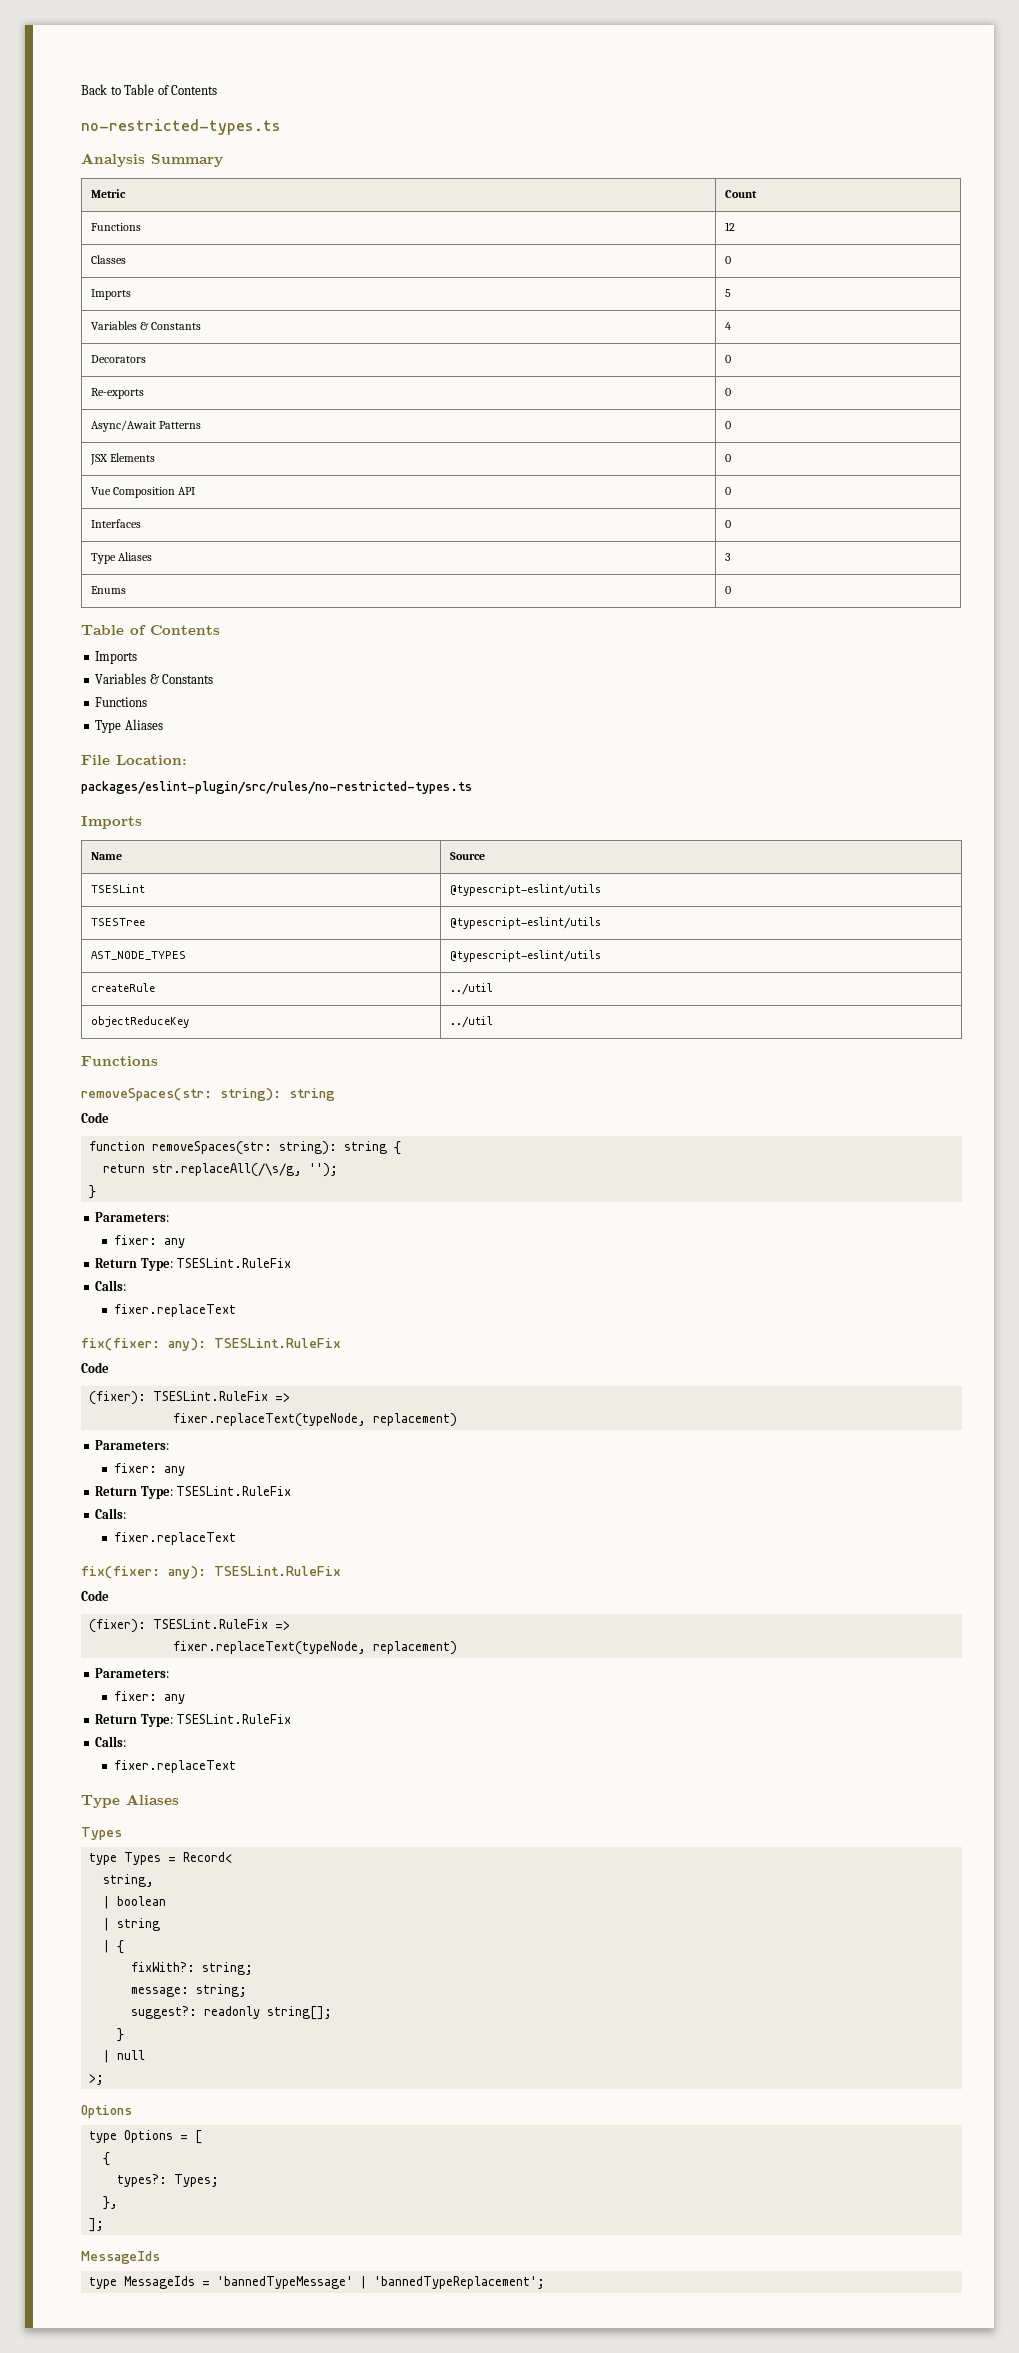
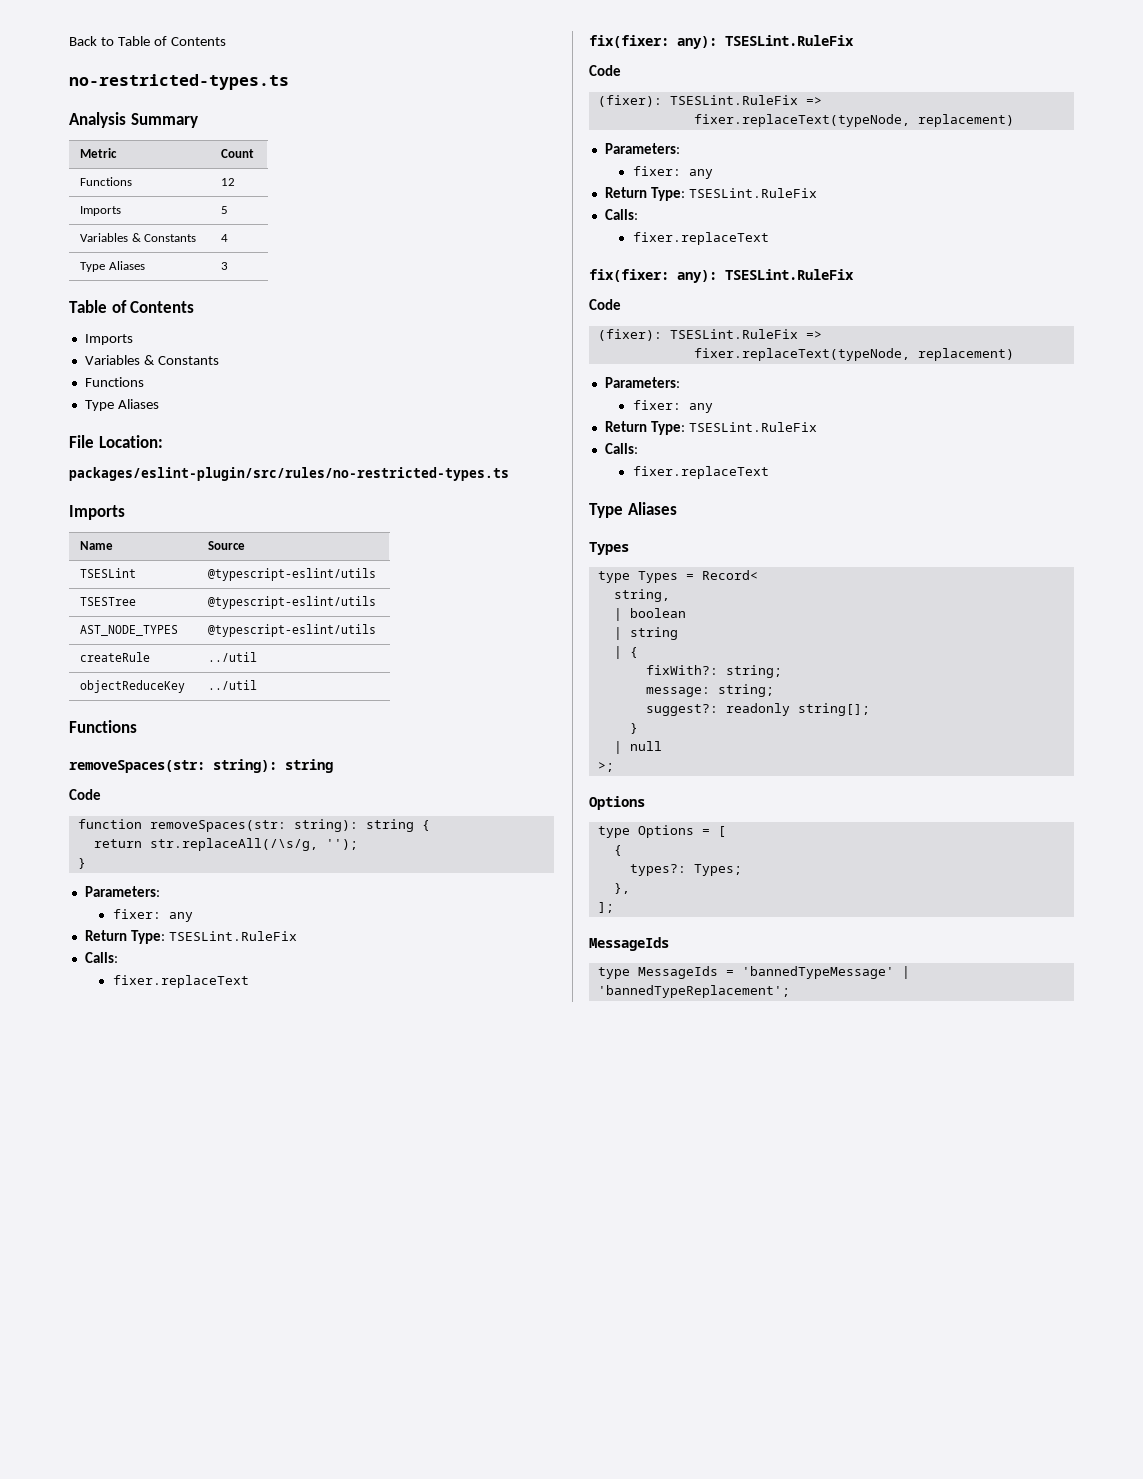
- Classes | 0
- Decorators | 0
- Re-exports | 0
- Async/Await Patterns | 0
- JSX Elements | 0
- Vue Composition API | 0
- Interfaces | 0
- Enums | 0

